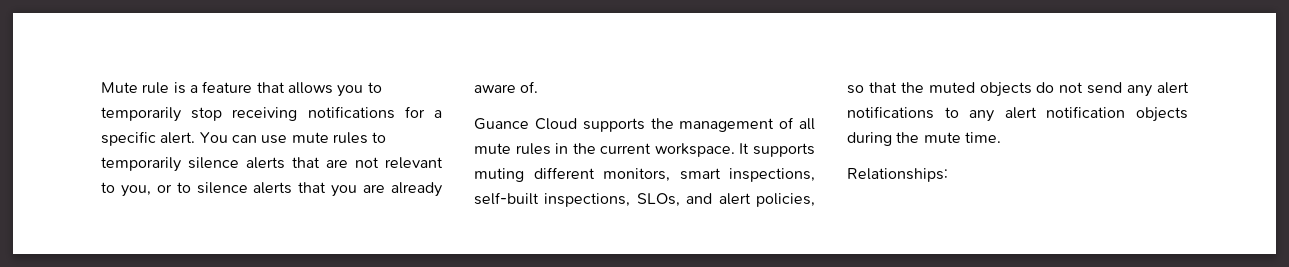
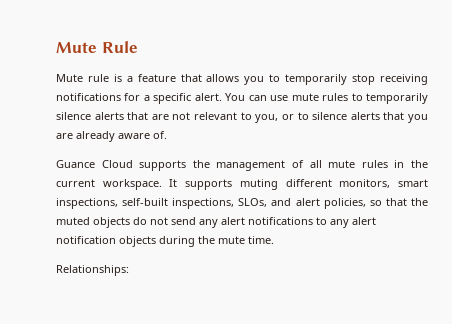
+ Mute Rule

